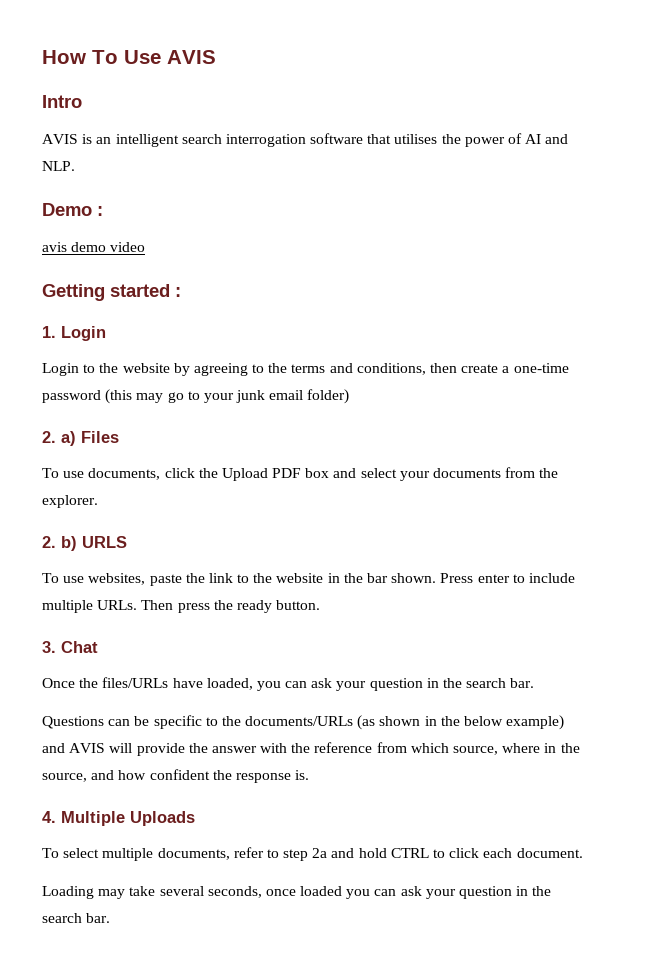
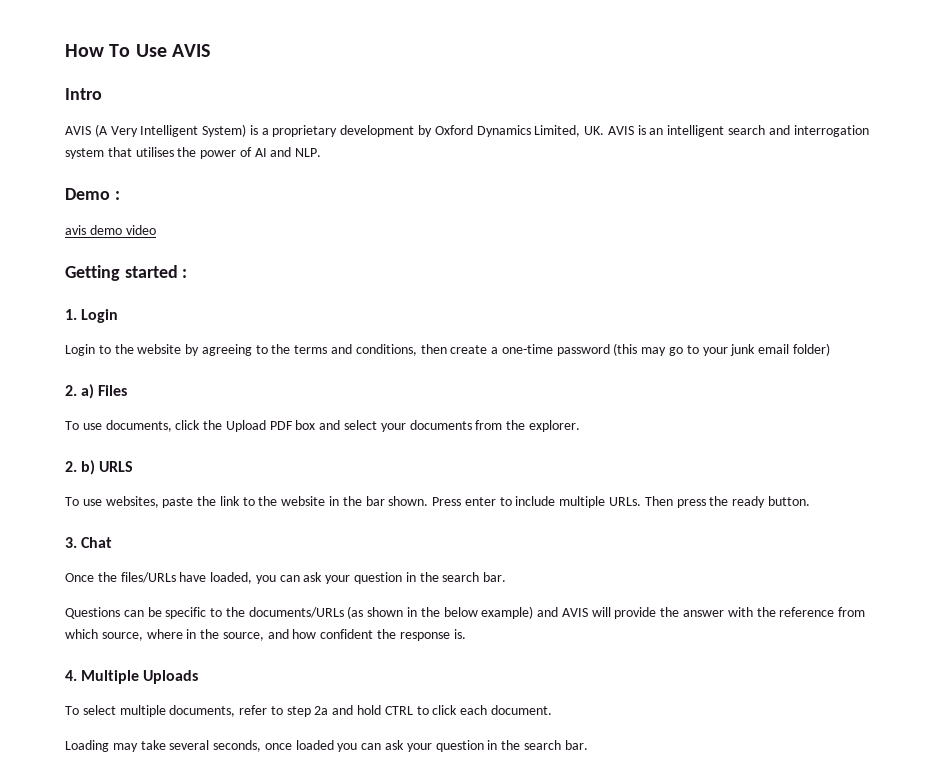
- AVIS is an intelligent search interrogation software that utilises the power of AI and NLP.
+ AVIS (A Very Intelligent System) is a proprietary development by Oxford Dynamics Limited, UK. AVIS is an intelligent search and interrogation system that utilises the power of AI and NLP.

